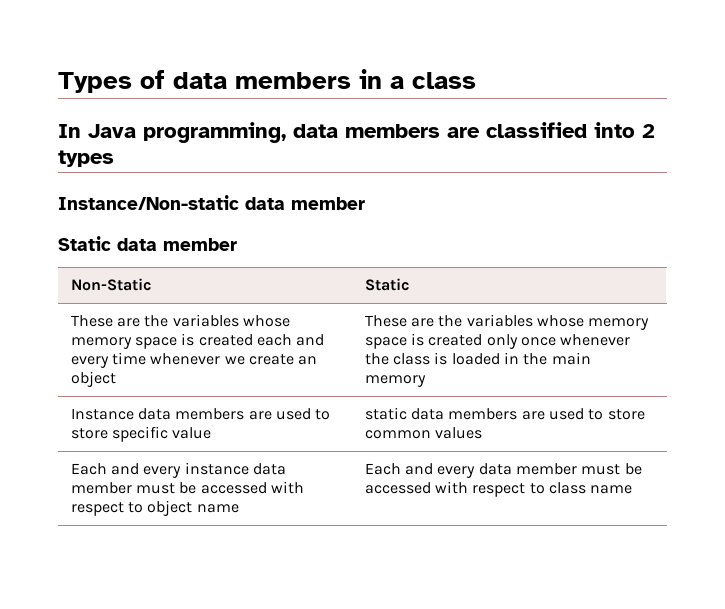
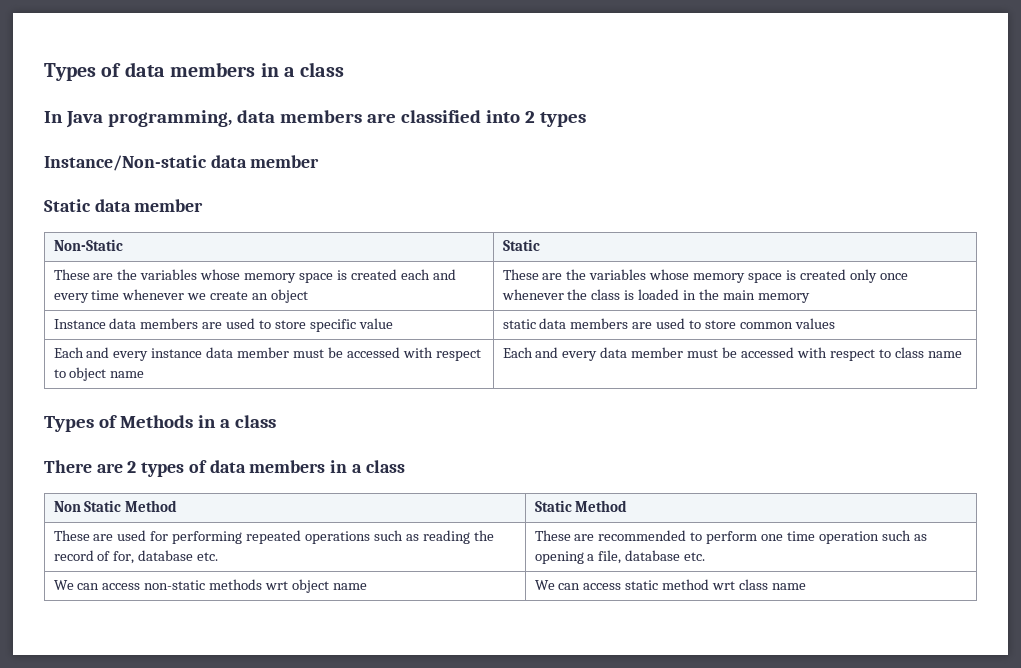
+ Types of Methods in a class
+ There are 2 types of data members in a class
+ Non Static Method | Static Method
+ These are used for performing repeated operations such as reading the record of for, database etc. | These are recommended to perform one time operation such as opening a file, database etc.
+ We can access non-static methods wrt object name | We can access static method wrt class name

